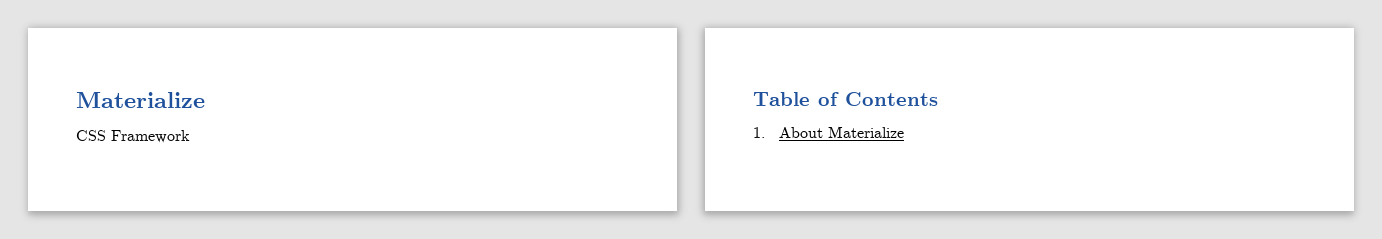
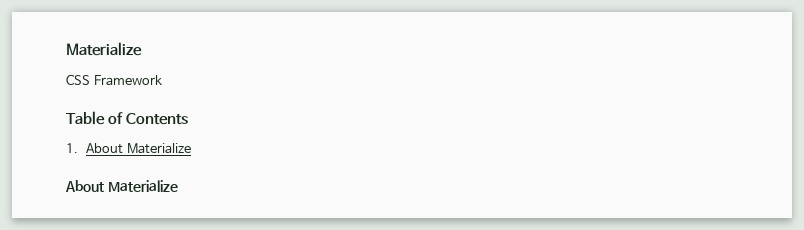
  1. About Materialize
+ About Materialize

